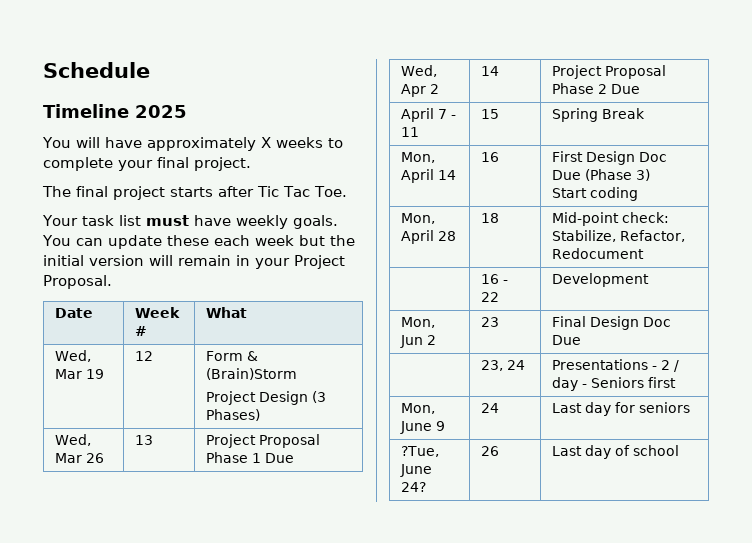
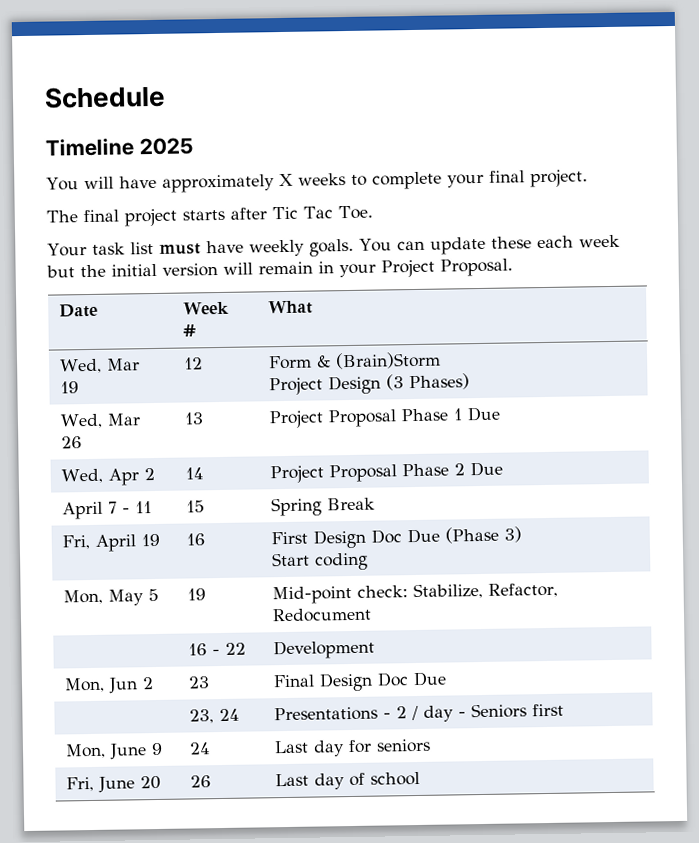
- Mon, April 14 | 16 | First Design Doc Due (Phase 3)
+ Fri, April 19 | 16 | First Design Doc Due (Phase 3)
- Mon, April 28 | 18 | Mid-point check: Stabilize, Refactor, Redocument
+ Mon, May 5 | 19 | Mid-point check: Stabilize, Refactor, Redocument
- ?Tue, June 24? | 26 | Last day of school
+ Fri, June 20 | 26 | Last day of school

